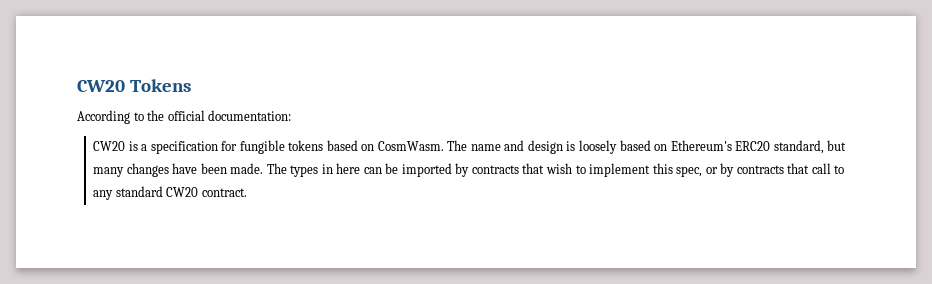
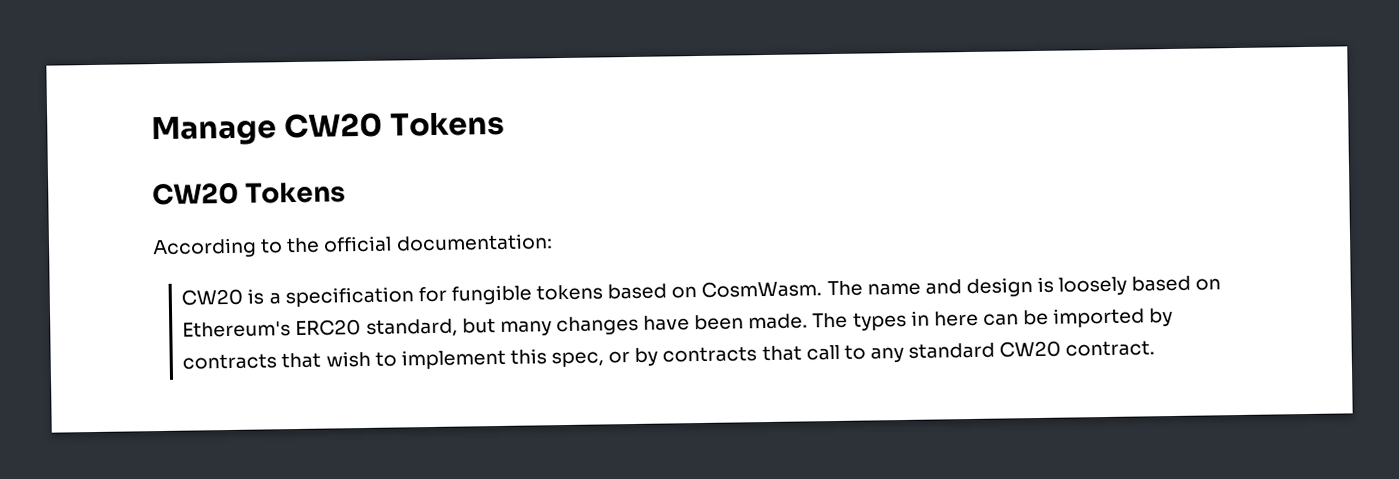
+ Manage CW20 Tokens

